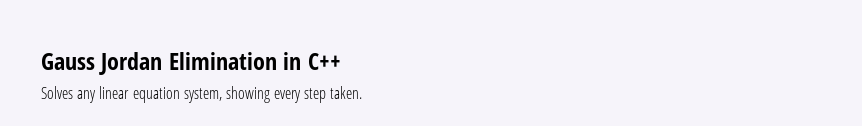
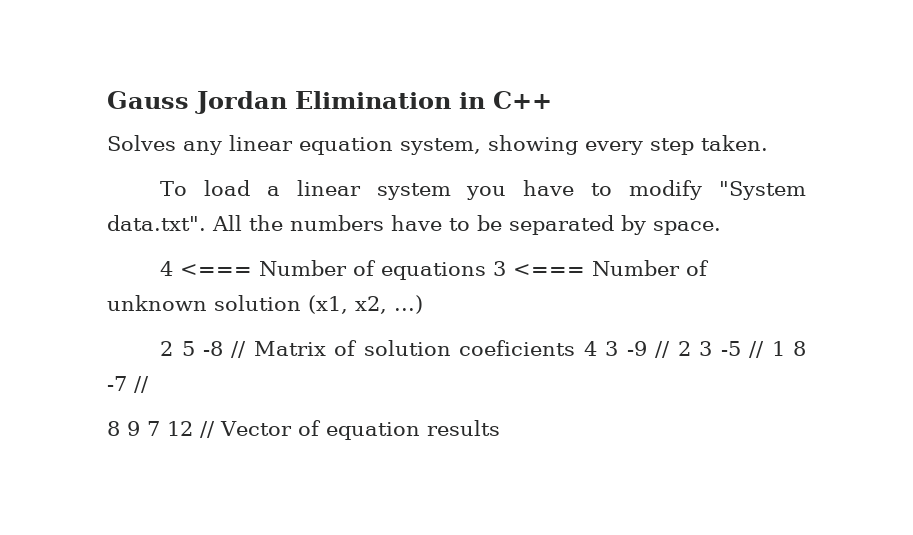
+ To load a linear system you have to modify "System data.txt". All the numbers have to be separated by space.
+ 4 <=== Number of equations 3 <=== Number of unknown solution (x1, x2, ...)
+ 2 5 -8 // Matrix of solution coeficients 4 3 -9 // 2 3 -5 // 1 8 -7 //
+ 8 9 7 12 // Vector of equation results

